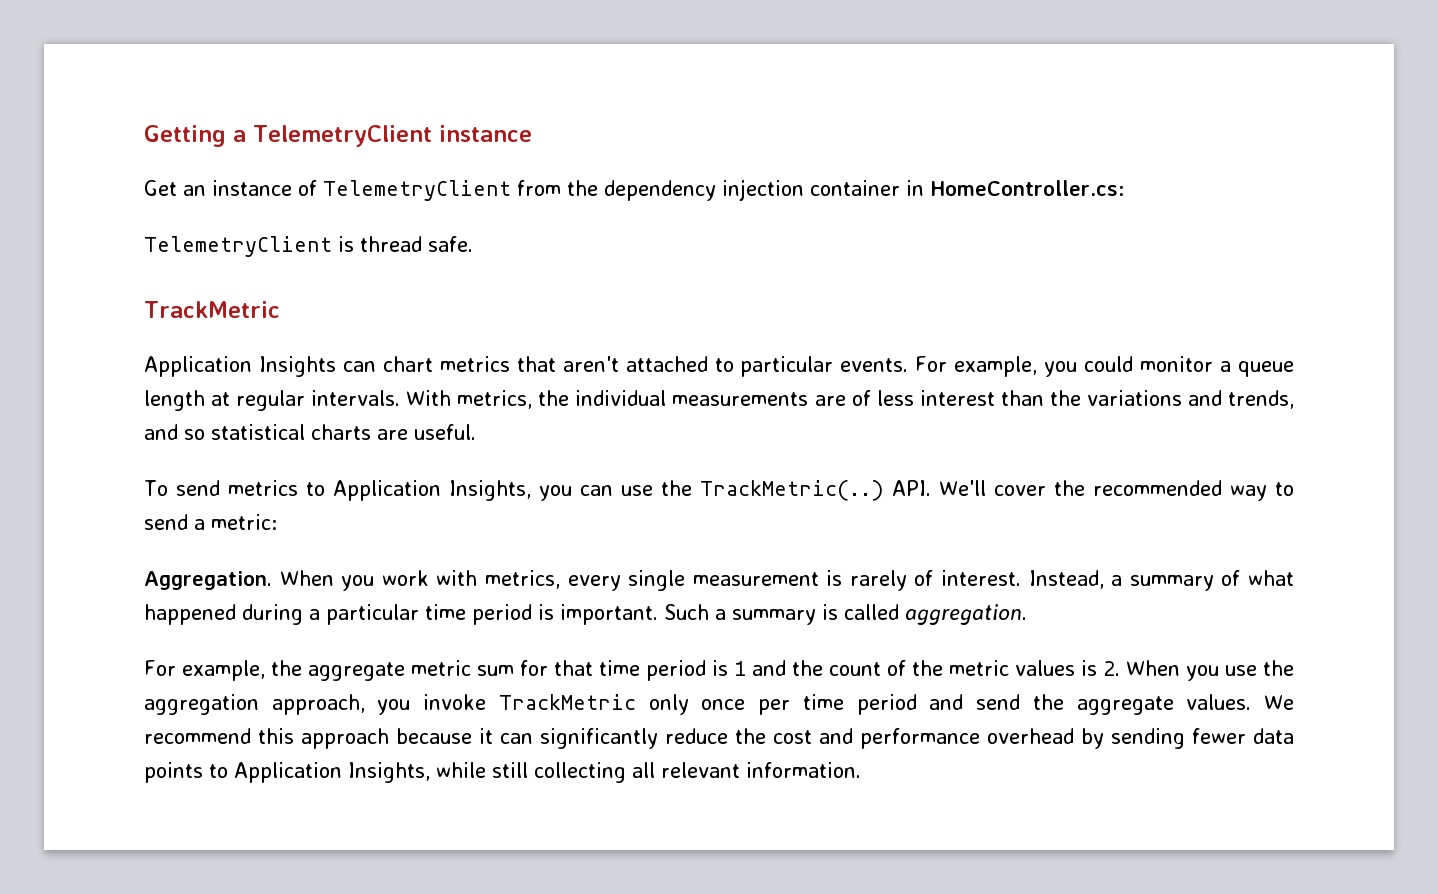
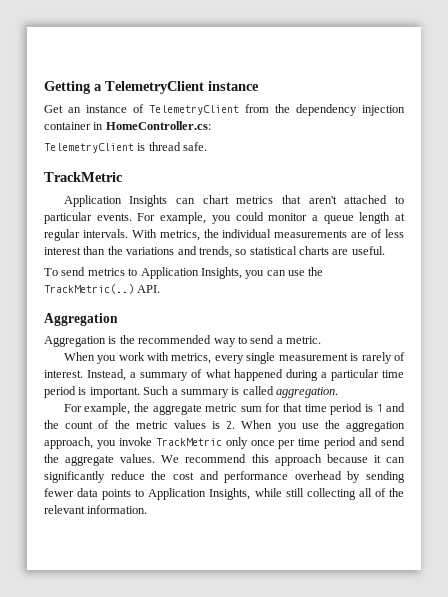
- With metrics, the individual measurements are of less interest than the variations and trends, and so statistical charts are useful.
+ With metrics, the individual measurements are of less interest than the variations and trends, so statistical charts are useful.
- API. We'll cover the recommended way to send a metric:
- Aggregation. When you work with metrics, every single measurement is rarely of interest.
+ API.
+ Aggregation
+ Aggregation is the recommended way to send a metric.
+ When you work with metrics, every single measurement is rarely of interest.
- We recommend this approach because it can significantly reduce the cost and performance overhead by sending fewer data points to Application Insights, while still collecting all relevant information.
+ We recommend this approach because it can significantly reduce the cost and performance overhead by sending fewer data points to Application Insights, while still collecting all of the relevant information.

